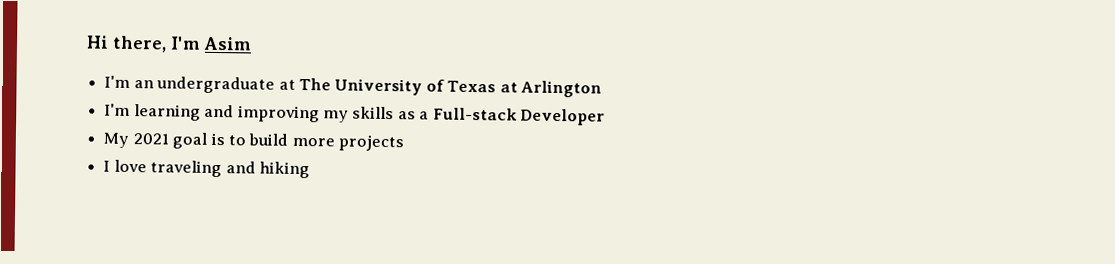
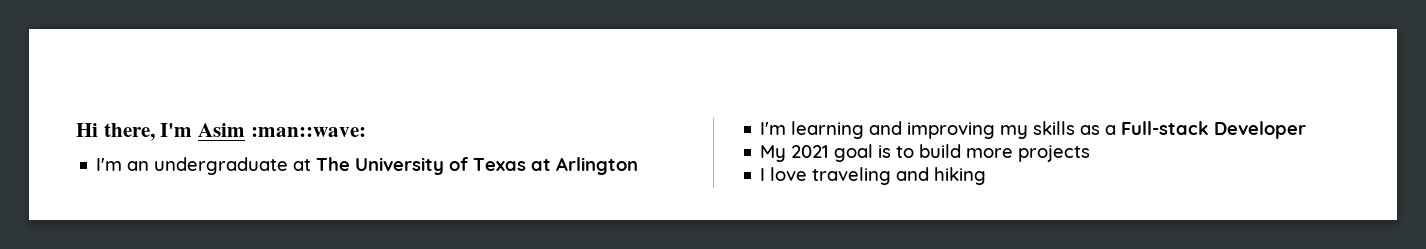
- Hi there, I'm Asim
+ Hi there, I'm Asim :man::wave:

